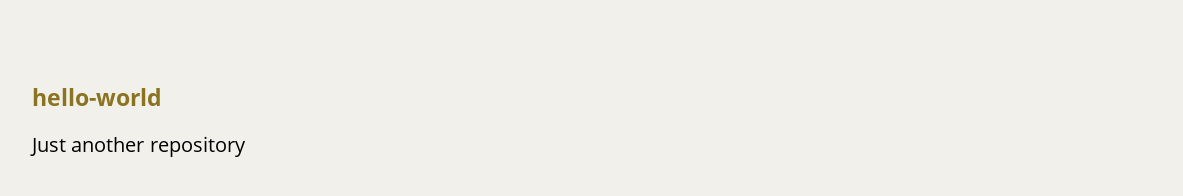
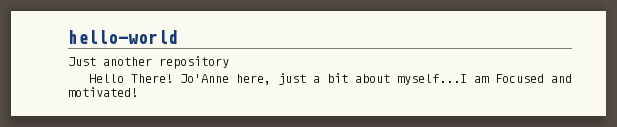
+ Hello There! Jo'Anne here, just a bit about myself...I am Focused and motivated!

